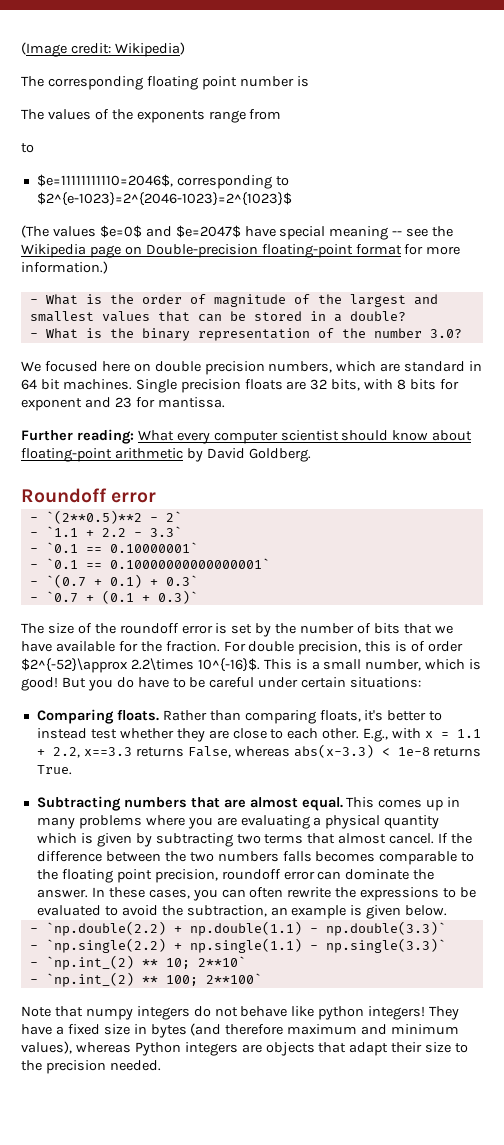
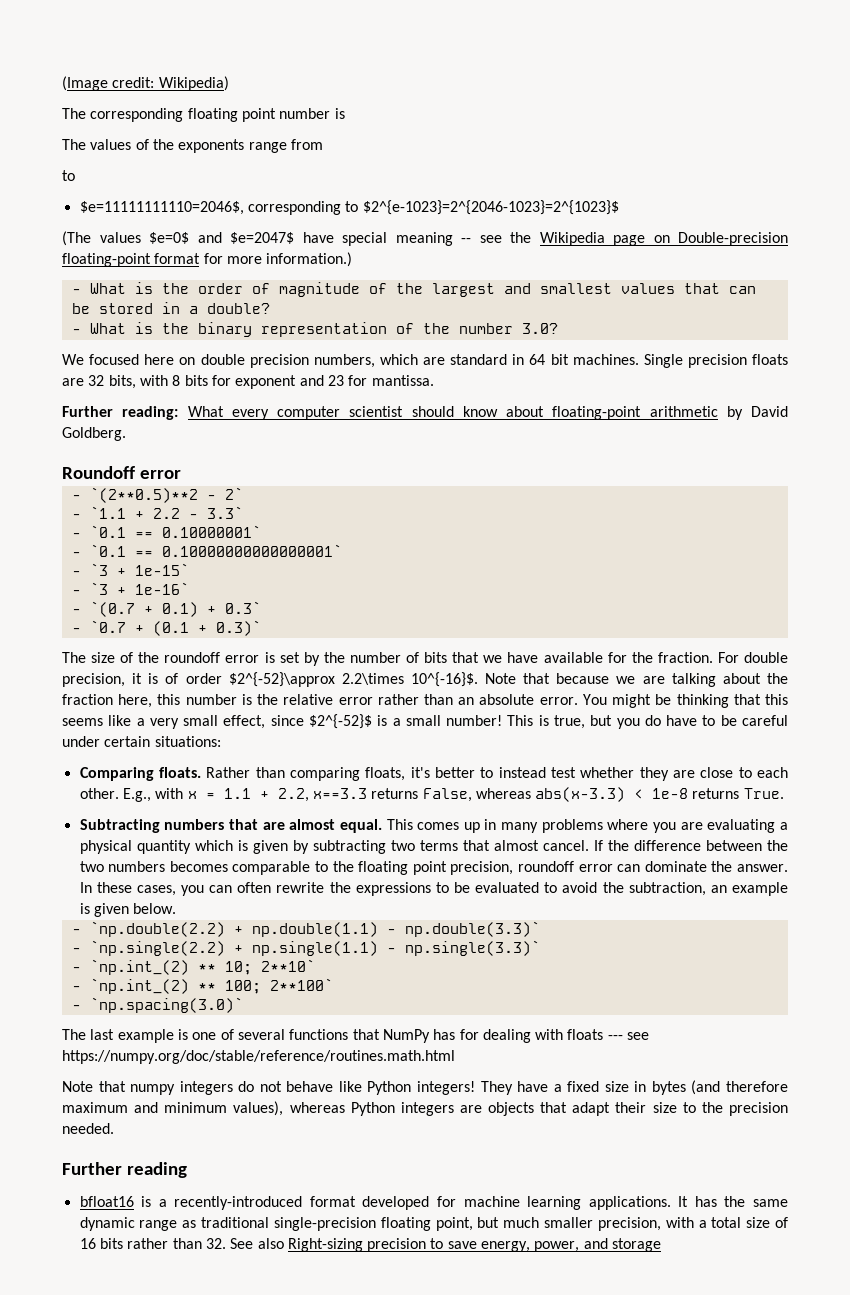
+ - `3 + 1e-15`
+ - `3 + 1e-16`
- For double precision, this is of order $2^{-52}\approx 2.2\times 10^{-16}$.
+ For double precision, it is of order $2^{-52}\approx 2.2\times 10^{-16}$.
- This is a small number, which is good! But you do have to be careful under certain situations:
+ Note that because we are talking about the fraction here, this number is the relative error rather than an absolute error. You might be thinking that this seems like a very small effect, since $2^{-52}$ is a small number! This is true, but you do have to be careful under certain situations:
- If the difference between the two numbers falls becomes comparable to the floating point precision, roundoff error can dominate the answer.
+ If the difference between the two numbers becomes comparable to the floating point precision, roundoff error can dominate the answer.
+ - `np.spacing(3.0)`
+ The last example is one of several functions that NumPy has for dealing with floats --- see https://numpy.org/doc/stable/reference/routines.math.html
- Note that numpy integers do not behave like python integers!
+ Note that numpy integers do not behave like Python integers!
+ Further reading
+ bfloat16 is a recently-introduced format developed for machine learning applications. It has the same dynamic range as traditional single-precision floating point, but much smaller precision, with a total size of 16 bits rather than 32. See also Right-sizing precision to save energy, power, and storage

